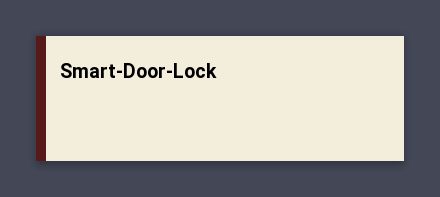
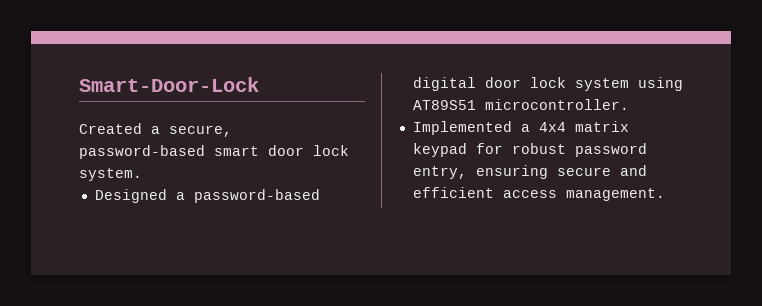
+ Created a secure, password-based smart door lock system.
+ Designed a password-based digital door lock system using AT89S51 microcontroller.
+ Implemented a 4x4 matrix keypad for robust password entry, ensuring secure and efficient access management.

